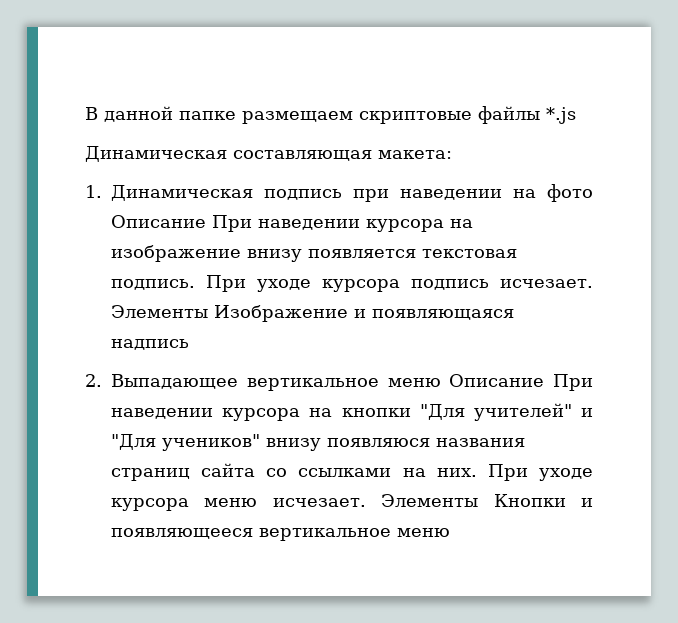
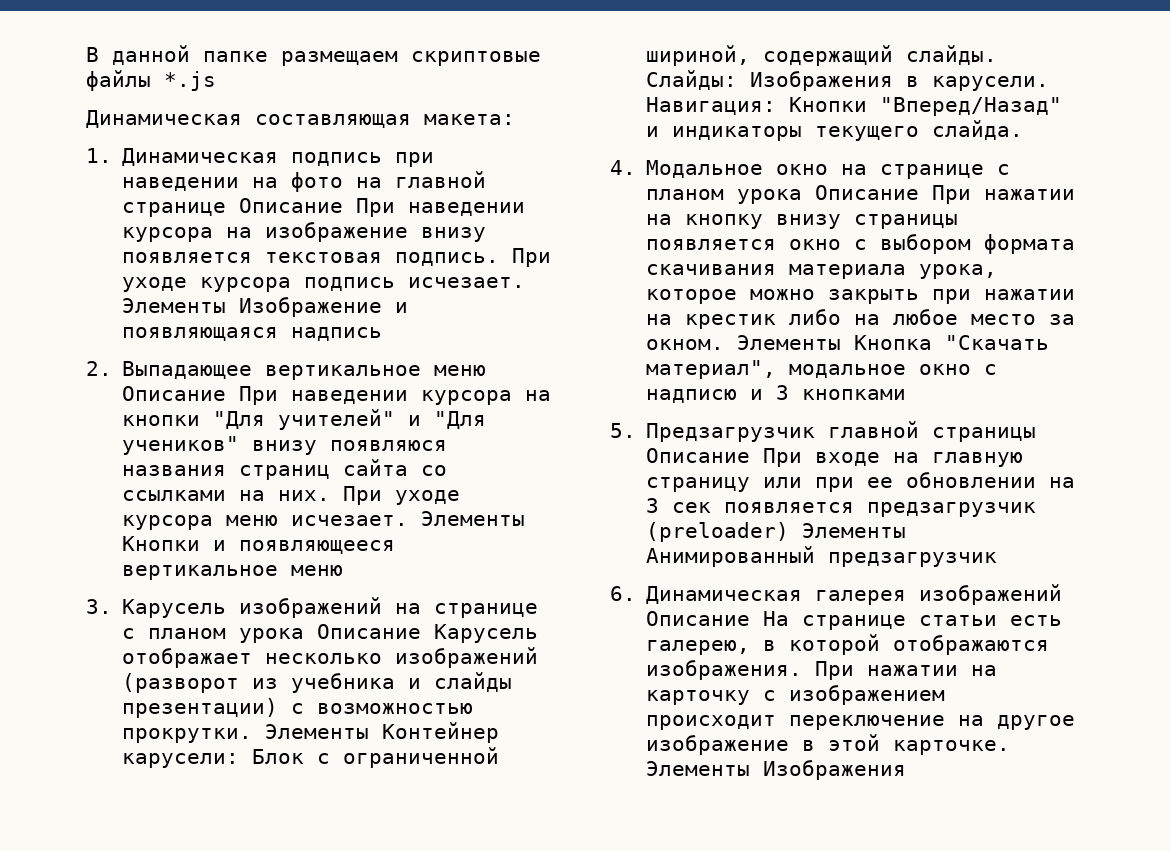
- 1. Динамическая подпись при наведении на фото Описание При наведении курсора на изображение внизу появляется текстовая подпись.
+ 1. Динамическая подпись при наведении на фото на главной странице Описание При наведении курсора на изображение внизу появляется текстовая подпись.
+ 3. Карусель изображений на странице с планом урока Описание Карусель отображает несколько изображений (разворот из учебника и слайды презентации) с возможностью прокрутки. Элементы Контейнер карусели: Блок с ограниченной шириной, содержащий слайды. Слайды: Изображения в карусели. Навигация: Кнопки "Вперед/Назад" и индикаторы текущего слайда.
+ 4. Модальное окно на странице с планом урока Описание При нажатии на кнопку внизу страницы появляется окно с выбором формата скачивания материала урока, которое можно закрыть при нажатии на крестик либо на любое место за окном. Элементы Кнопка "Скачать материал", модальное окно с надписю и 3 кнопками
+ 5. Предзагрузчик главной страницы Описание При входе на главную страницу или при ее обновлении на 3 сек появляется предзагрузчик (preloader) Элементы Анимированный предзагрузчик
+ 6. Динамическая галерея изображений Описание На странице статьи есть галерею, в которой отображаются изображения. При нажатии на карточку с изображением происходит переключение на другое изображение в этой карточке. Элементы Изображения

